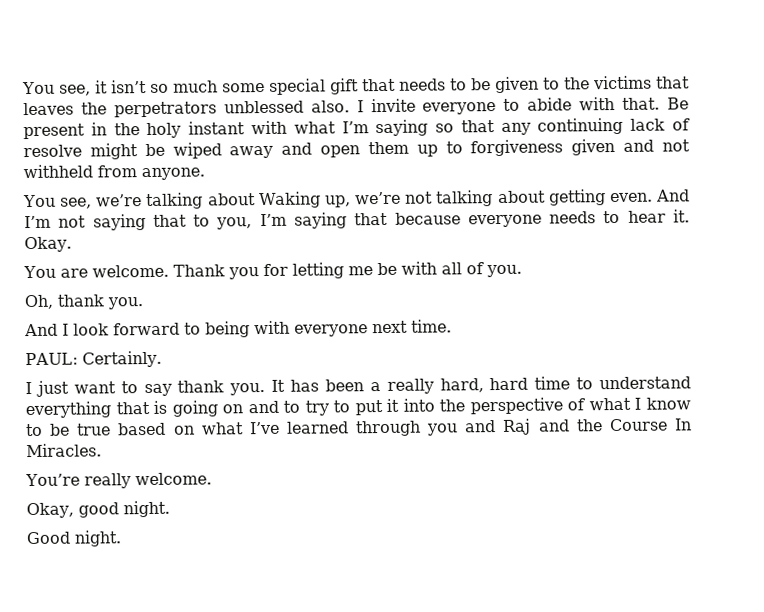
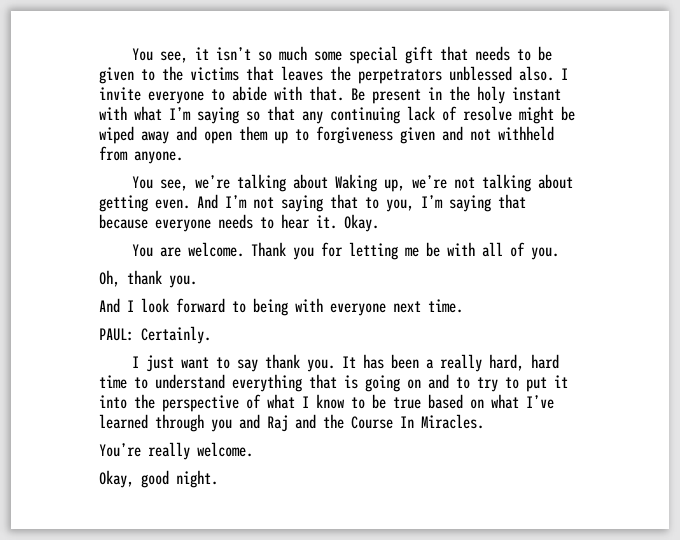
- Good night.

